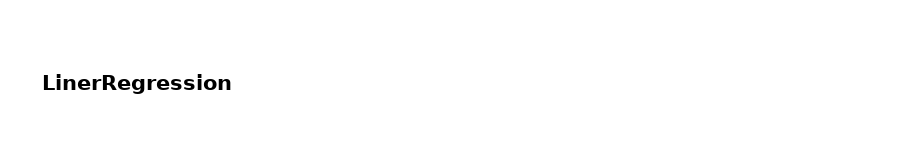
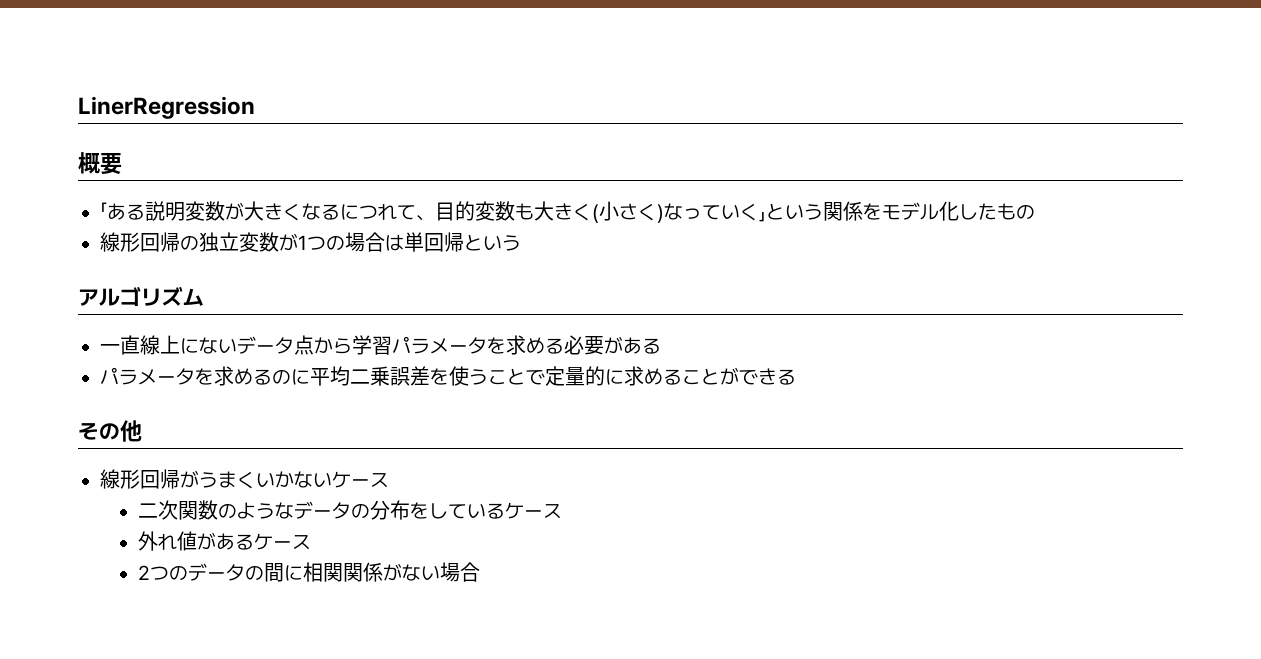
+ 概要
+ 「ある説明変数が大きくなるにつれて、目的変数も大きく(小さく)なっていく」という関係をモデル化したもの
+ 線形回帰の独立変数が1つの場合は単回帰という
+ アルゴリズム
+ 一直線上にないデータ点から学習パラメータを求める必要がある
+ パラメータを求めるのに平均二乗誤差を使うことで定量的に求めることができる
+ その他
+ 線形回帰がうまくいかないケース
+ 二次関数のようなデータの分布をしているケース
+ 外れ値があるケース
+ 2つのデータの間に相関関係がない場合

